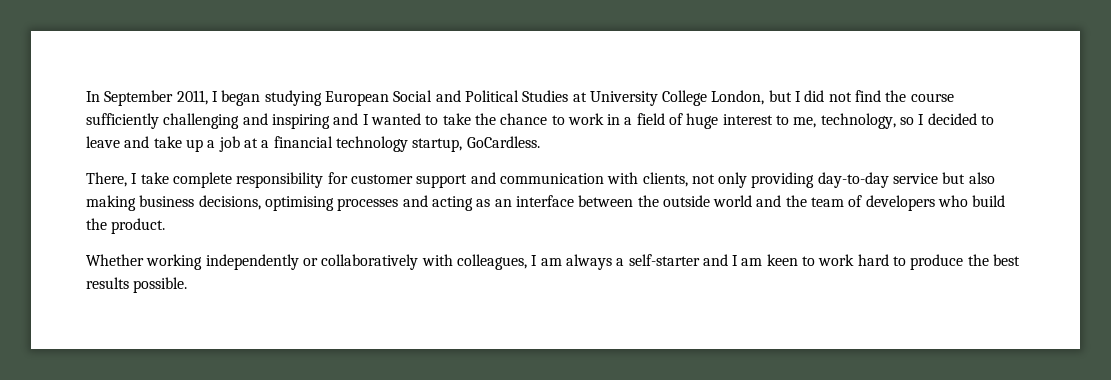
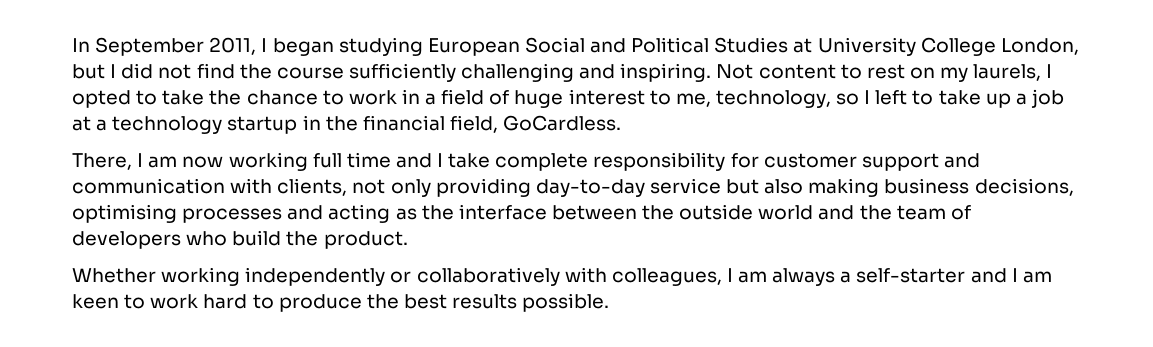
- In September 2011, I began studying European Social and Political Studies at University College London, but I did not find the course sufficiently challenging and inspiring and I wanted to take the chance to work in a field of huge interest to me, technology, so I decided to leave and take up a job at a financial technology startup, GoCardless.
- There, I take complete responsibility for customer support and communication with clients, not only providing day-to-day service but also making business decisions, optimising processes and acting as an interface between the outside world and the team of developers who build the product.
+ In September 2011, I began studying European Social and Political Studies at University College London, but I did not find the course sufficiently challenging and inspiring. Not content to rest on my laurels, I opted to take the chance to work in a field of huge interest to me, technology, so I left to take up a job at a technology startup in the financial field, GoCardless.
+ There, I am now working full time and I take complete responsibility for customer support and communication with clients, not only providing day-to-day service but also making business decisions, optimising processes and acting as the interface between the outside world and the team of developers who build the product.

